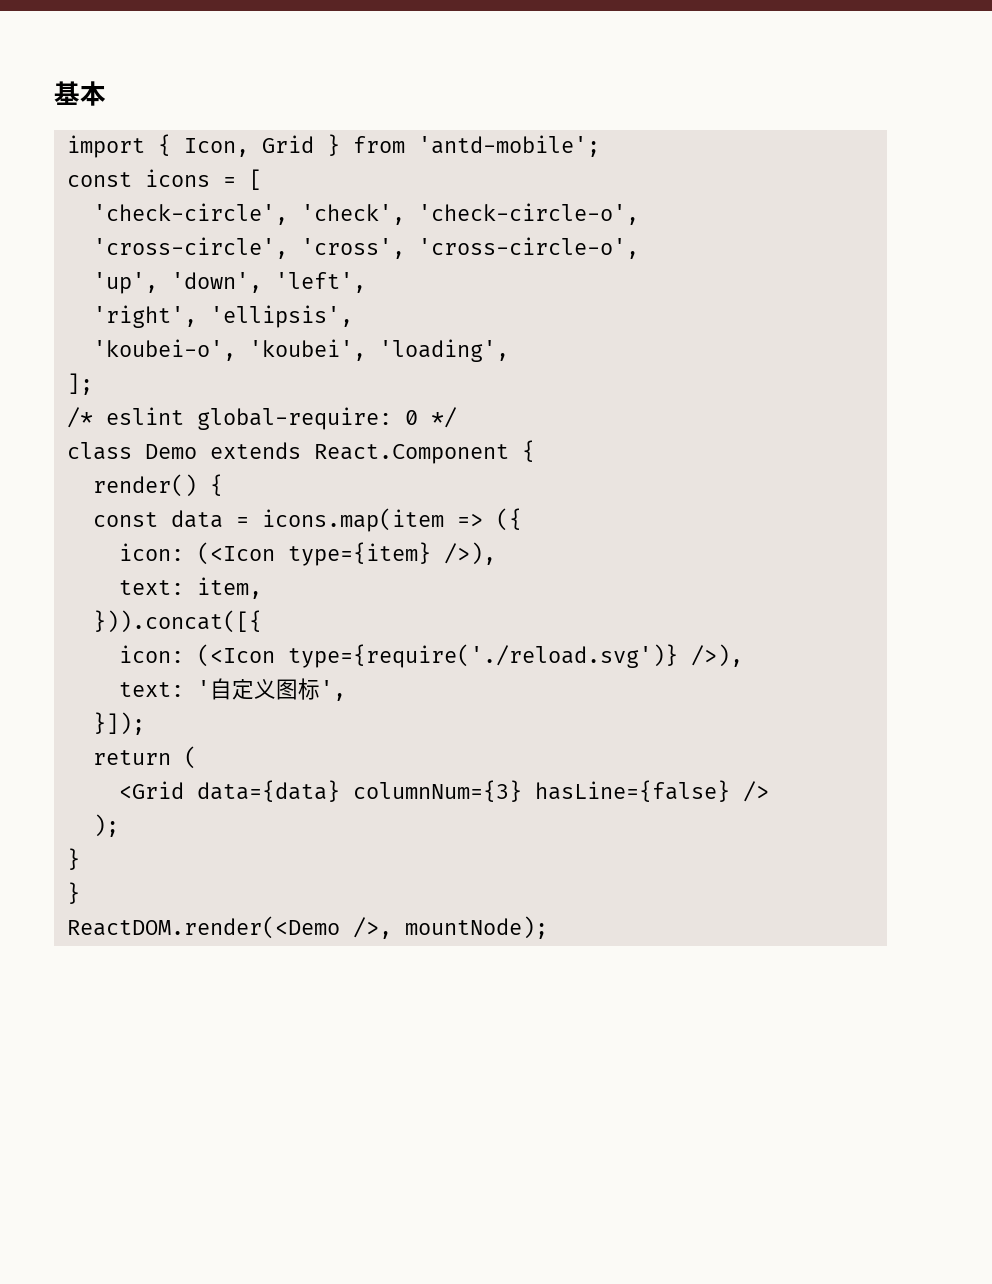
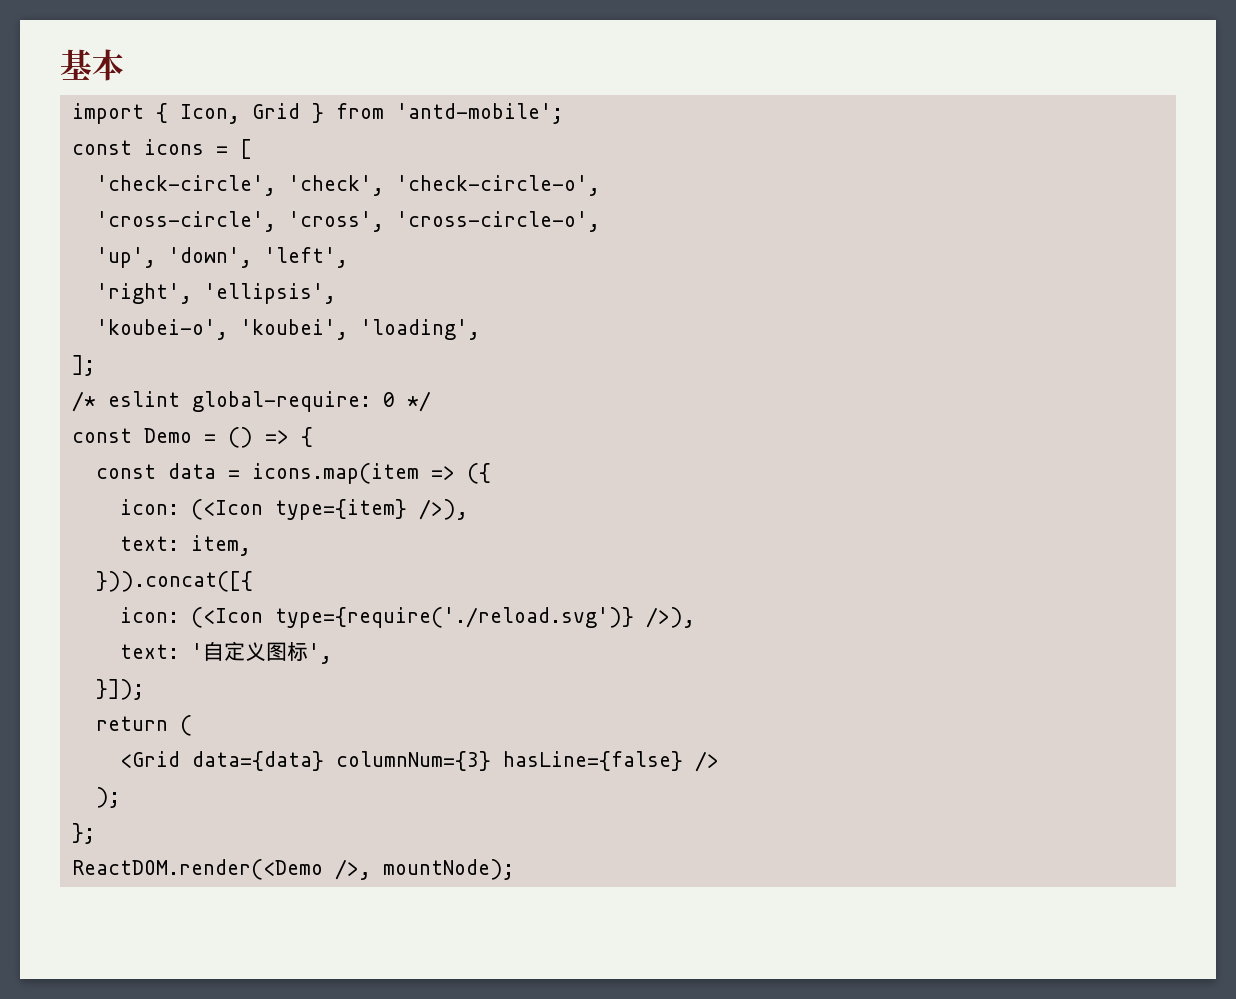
- class Demo extends React.Component {
- render() {
+ const Demo = () => {
  );
- }
- }
+ };

